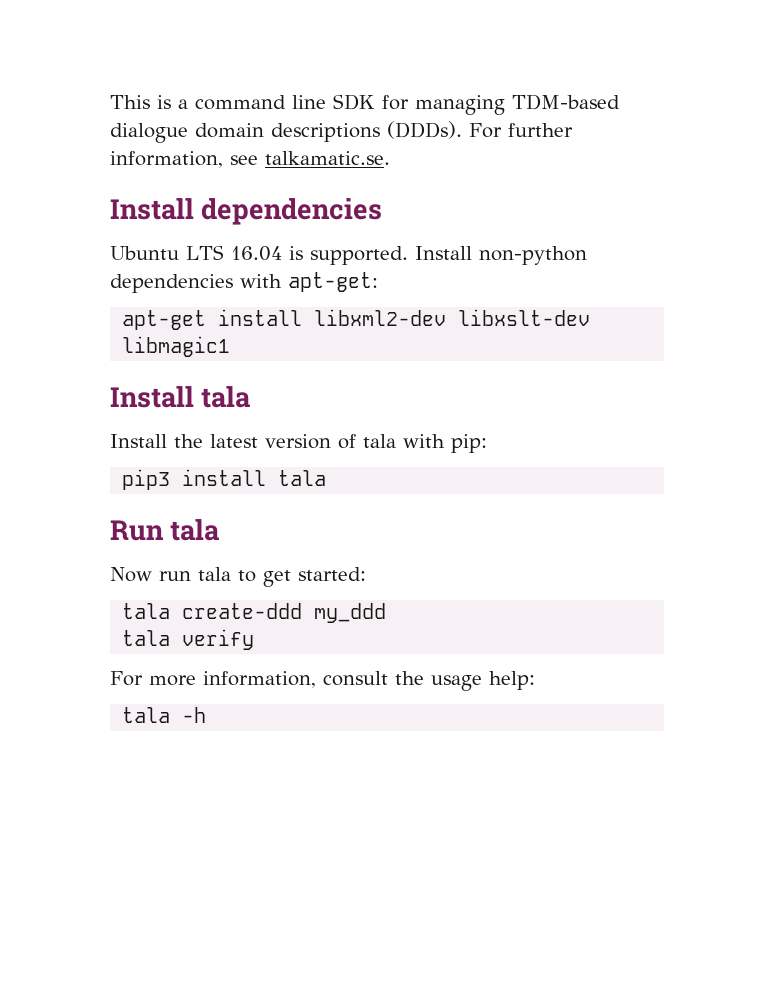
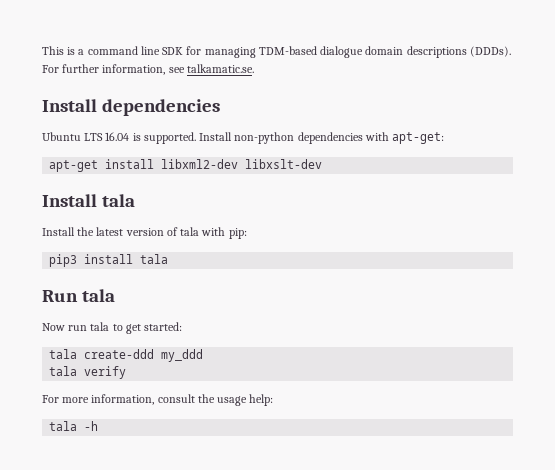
- apt-get install libxml2-dev libxslt-dev libmagic1
+ apt-get install libxml2-dev libxslt-dev

